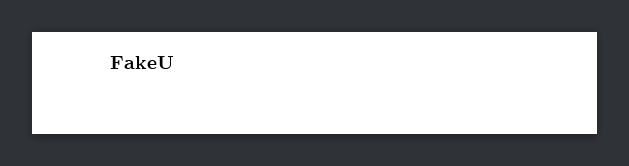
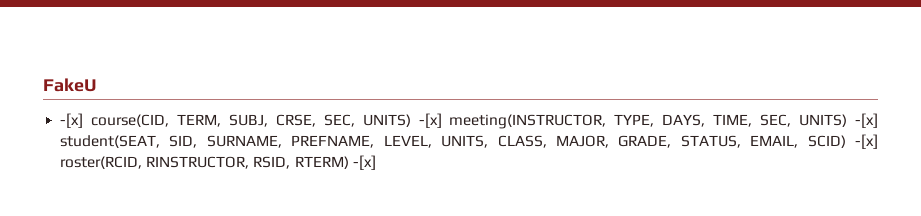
+ -[x] course(CID, TERM, SUBJ, CRSE, SEC, UNITS) -[x] meeting(INSTRUCTOR, TYPE, DAYS, TIME, SEC, UNITS) -[x] student(SEAT, SID, SURNAME, PREFNAME, LEVEL, UNITS, CLASS, MAJOR, GRADE, STATUS, EMAIL, SCID) -[x] roster(RCID, RINSTRUCTOR, RSID, RTERM) -[x]

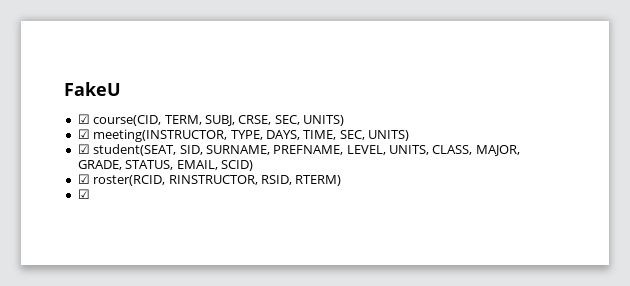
- -[x] course(CID, TERM, SUBJ, CRSE, SEC, UNITS) -[x] meeting(INSTRUCTOR, TYPE, DAYS, TIME, SEC, UNITS) -[x] student(SEAT, SID, SURNAME, PREFNAME, LEVEL, UNITS, CLASS, MAJOR, GRADE, STATUS, EMAIL, SCID) -[x] roster(RCID, RINSTRUCTOR, RSID, RTERM) -[x]
+ ☑ course(CID, TERM, SUBJ, CRSE, SEC, UNITS)
+ ☑ meeting(INSTRUCTOR, TYPE, DAYS, TIME, SEC, UNITS)
+ ☑ student(SEAT, SID, SURNAME, PREFNAME, LEVEL, UNITS, CLASS, MAJOR, GRADE, STATUS, EMAIL, SCID)
+ ☑ roster(RCID, RINSTRUCTOR, RSID, RTERM)
+ ☑

